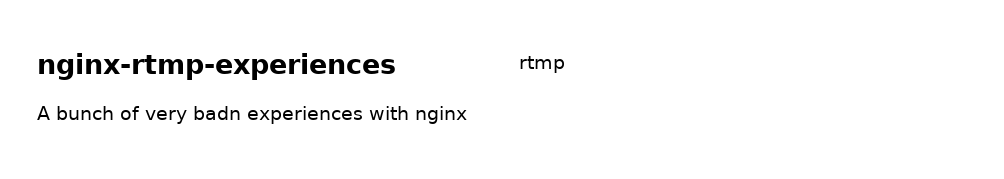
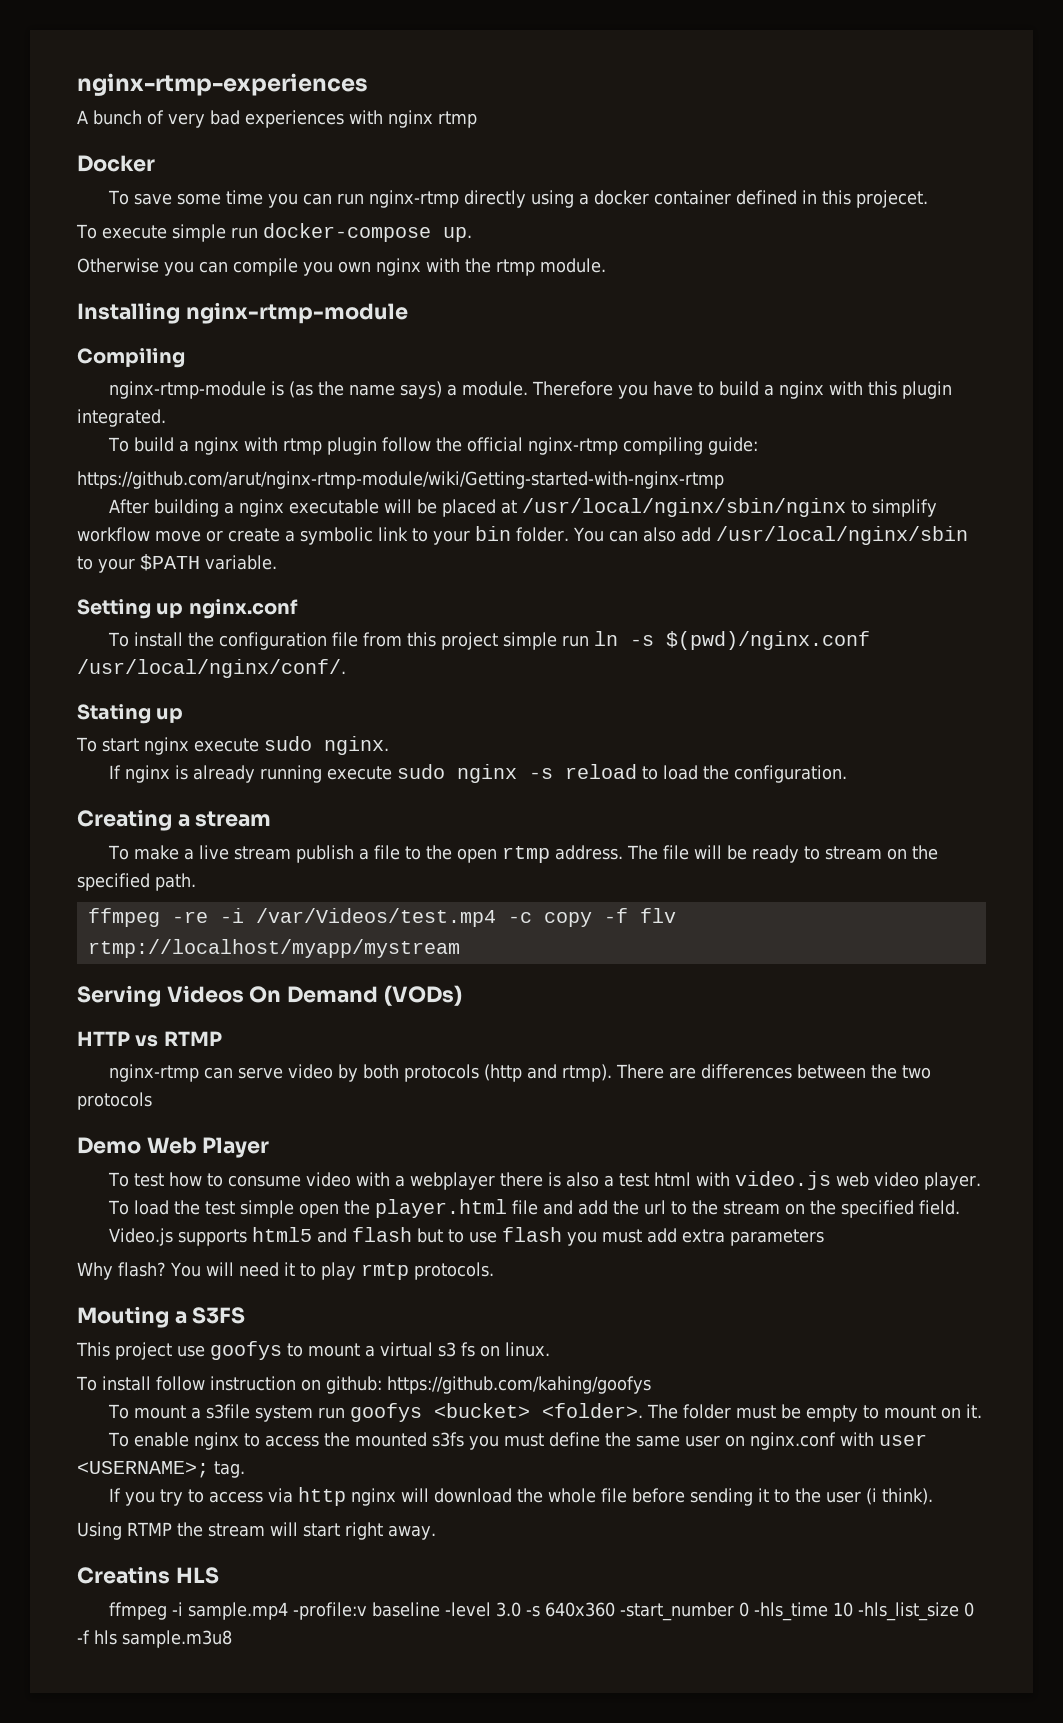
- A bunch of very badn experiences with nginx rtmp
+ A bunch of very bad experiences with nginx rtmp
+ Docker
+ To save some time you can run nginx-rtmp directly using a docker container defined in this projecet.
+ To execute simple run docker-compose up.
+ Otherwise you can compile you own nginx with the rtmp module.
+ Installing nginx-rtmp-module
+ Compiling
+ nginx-rtmp-module is (as the name says) a module. Therefore you have to build a nginx with this plugin integrated.
+ To build a nginx with rtmp plugin follow the official nginx-rtmp compiling guide:
+ https://github.com/arut/nginx-rtmp-module/wiki/Getting-started-with-nginx-rtmp
+ After building a nginx executable will be placed at /usr/local/nginx/sbin/nginx to simplify workflow move or create a symbolic link to your bin folder. You can also add /usr/local/nginx/sbin to your $PATH variable.
+ Setting up nginx.conf
+ To install the configuration file from this project simple run ln -s $(pwd)/nginx.conf /usr/local/nginx/conf/.
+ Stating up
+ To start nginx execute sudo nginx.
+ If nginx is already running execute sudo nginx -s reload to load the configuration.
+ Creating a stream
+ To make a live stream publish a file to the open rtmp address. The file will be ready to stream on the specified path.
+ ffmpeg -re -i /var/Videos/test.mp4 -c copy -f flv rtmp://localhost/myapp/mystream
+ Serving Videos On Demand (VODs)
+ HTTP vs RTMP
+ nginx-rtmp can serve video by both protocols (http and rtmp). There are differences between the two protocols
+ Demo Web Player
+ To test how to consume video with a webplayer there is also a test html with video.js web video player.
+ To load the test simple open the player.html file and add the url to the stream on the specified field.
+ Video.js supports html5 and flash but to use flash you must add extra parameters
+ Why flash? You will need it to play rmtp protocols.
+ Mouting a S3FS
+ This project use goofys to mount a virtual s3 fs on linux.
+ To install follow instruction on github: https://github.com/kahing/goofys
+ To mount a s3file system run goofys <bucket> <folder>. The folder must be empty to mount on it.
+ To enable nginx to access the mounted s3fs you must define the same user on nginx.conf with user <USERNAME>; tag.
+ If you try to access via http nginx will download the whole file before sending it to the user (i think).
+ Using RTMP the stream will start right away.
+ Creatins HLS
+ ffmpeg -i sample.mp4 -profile:v baseline -level 3.0 -s 640x360 -start_number 0 -hls_time 10 -hls_list_size 0 -f hls sample.m3u8

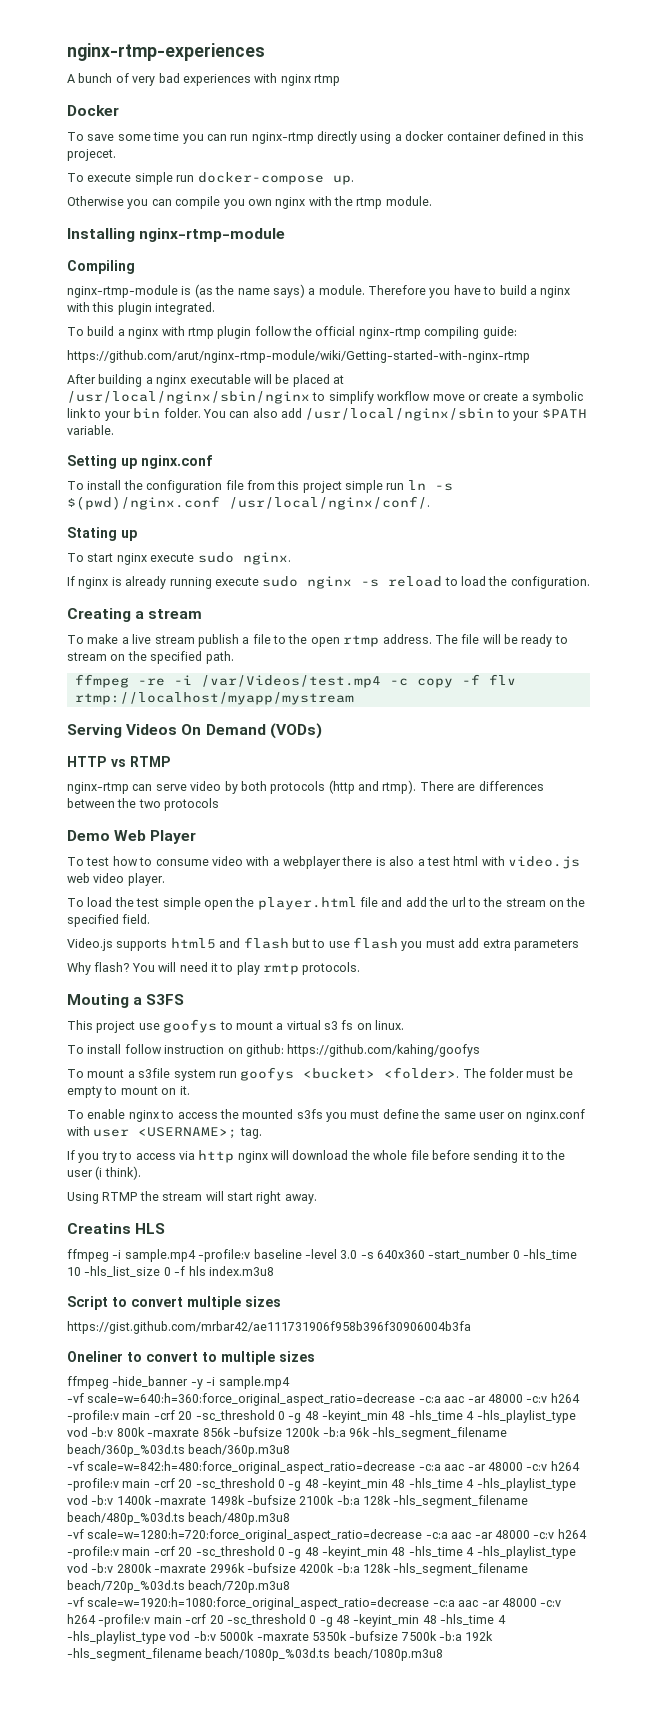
- ffmpeg -i sample.mp4 -profile:v baseline -level 3.0 -s 640x360 -start_number 0 -hls_time 10 -hls_list_size 0 -f hls sample.m3u8
+ ffmpeg -i sample.mp4 -profile:v baseline -level 3.0 -s 640x360 -start_number 0 -hls_time 10 -hls_list_size 0 -f hls index.m3u8
+ Script to convert multiple sizes
+ https://gist.github.com/mrbar42/ae111731906f958b396f30906004b3fa
+ Oneliner to convert to multiple sizes
+ ffmpeg -hide_banner -y -i sample.mp4
+ -vf scale=w=640:h=360:force_original_aspect_ratio=decrease -c:a aac -ar 48000 -c:v h264 -profile:v main -crf 20 -sc_threshold 0 -g 48 -keyint_min 48 -hls_time 4 -hls_playlist_type vod -b:v 800k -maxrate 856k -bufsize 1200k -b:a 96k -hls_segment_filename beach/360p_%03d.ts beach/360p.m3u8
+ -vf scale=w=842:h=480:force_original_aspect_ratio=decrease -c:a aac -ar 48000 -c:v h264 -profile:v main -crf 20 -sc_threshold 0 -g 48 -keyint_min 48 -hls_time 4 -hls_playlist_type vod -b:v 1400k -maxrate 1498k -bufsize 2100k -b:a 128k -hls_segment_filename beach/480p_%03d.ts beach/480p.m3u8
+ -vf scale=w=1280:h=720:force_original_aspect_ratio=decrease -c:a aac -ar 48000 -c:v h264 -profile:v main -crf 20 -sc_threshold 0 -g 48 -keyint_min 48 -hls_time 4 -hls_playlist_type vod -b:v 2800k -maxrate 2996k -bufsize 4200k -b:a 128k -hls_segment_filename beach/720p_%03d.ts beach/720p.m3u8
+ -vf scale=w=1920:h=1080:force_original_aspect_ratio=decrease -c:a aac -ar 48000 -c:v h264 -profile:v main -crf 20 -sc_threshold 0 -g 48 -keyint_min 48 -hls_time 4 -hls_playlist_type vod -b:v 5000k -maxrate 5350k -bufsize 7500k -b:a 192k -hls_segment_filename beach/1080p_%03d.ts beach/1080p.m3u8

